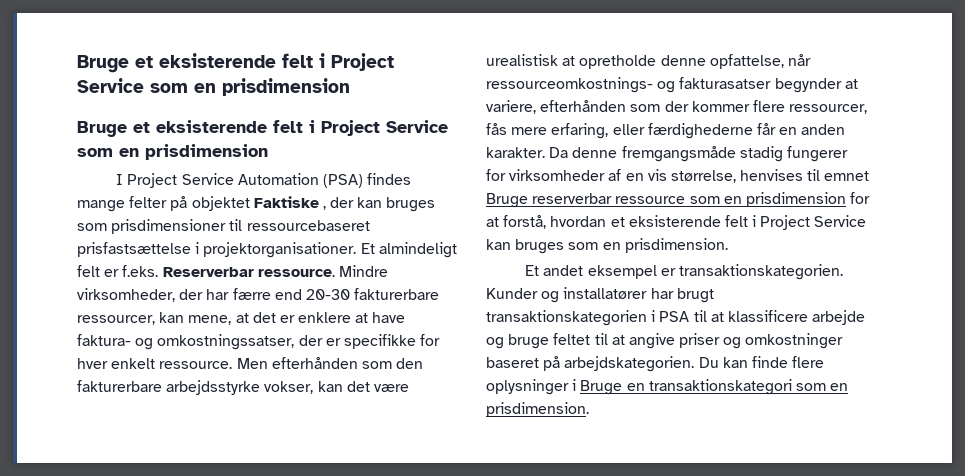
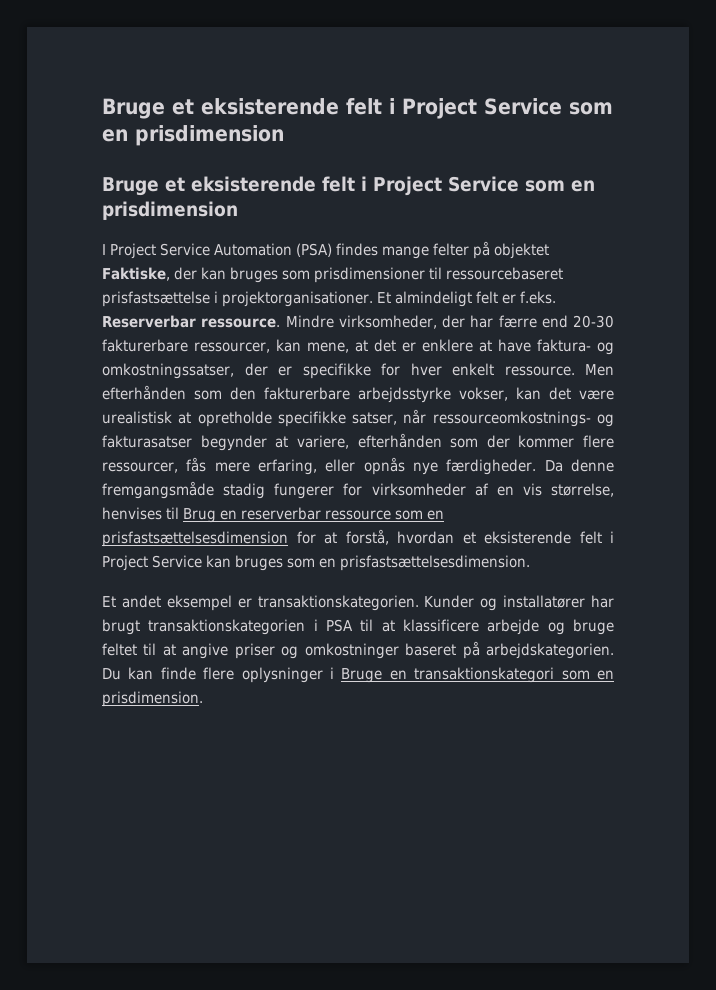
- I Project Service Automation (PSA) findes mange felter på objektet Faktiske , der kan bruges som prisdimensioner til ressourcebaseret prisfastsættelse i projektorganisationer.
+ I Project Service Automation (PSA) findes mange felter på objektet Faktiske, der kan bruges som prisdimensioner til ressourcebaseret prisfastsættelse i projektorganisationer.
- Men efterhånden som den fakturerbare arbejdsstyrke vokser, kan det være urealistisk at opretholde denne opfattelse, når ressourceomkostnings- og fakturasatser begynder at variere, efterhånden som der kommer flere ressourcer, fås mere erfaring, eller færdighederne får en anden karakter.
+ Men efterhånden som den fakturerbare arbejdsstyrke vokser, kan det være urealistisk at opretholde specifikke satser, når ressourceomkostnings- og fakturasatser begynder at variere, efterhånden som der kommer flere ressourcer, fås mere erfaring, eller opnås nye færdigheder.
- Da denne fremgangsmåde stadig fungerer for virksomheder af en vis størrelse, henvises til emnet Bruge reserverbar ressource som en prisdimension for at forstå, hvordan et eksisterende felt i Project Service kan bruges som en prisdimension.
+ Da denne fremgangsmåde stadig fungerer for virksomheder af en vis størrelse, henvises til Brug en reserverbar ressource som en prisfastsættelsesdimension for at forstå, hvordan et eksisterende felt i Project Service kan bruges som en prisfastsættelsesdimension.

